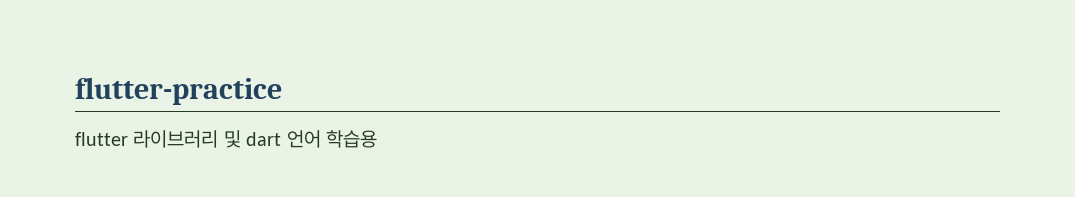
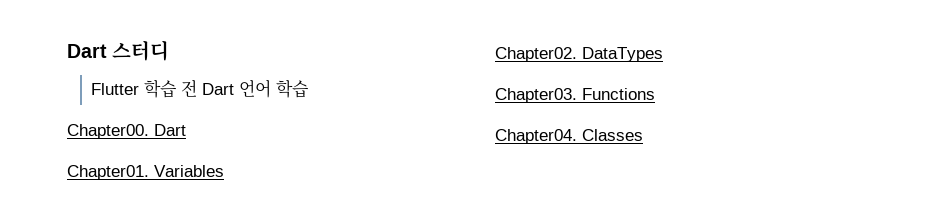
- flutter-practice
- flutter 라이브러리 및 dart 언어 학습용
+ Dart 스터디
+ Flutter 학습 전 Dart 언어 학습
+ Chapter00. Dart
+ Chapter01. Variables
+ Chapter02. DataTypes
+ Chapter03. Functions
+ Chapter04. Classes

